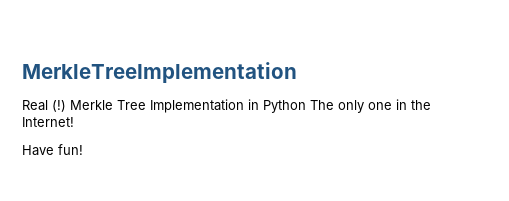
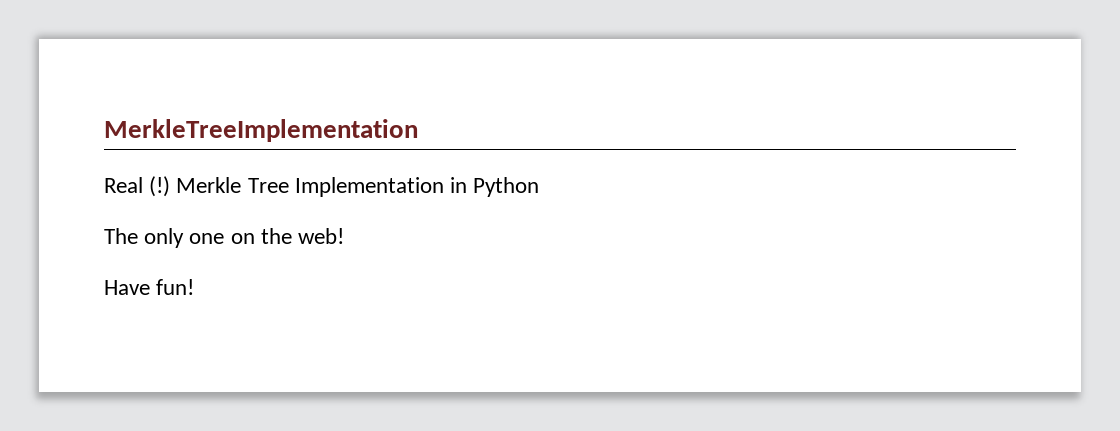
- Merkle Tree Implementation in Python The only one in the Internet!
+ Merkle Tree Implementation in Python
+ The only one on the web!

